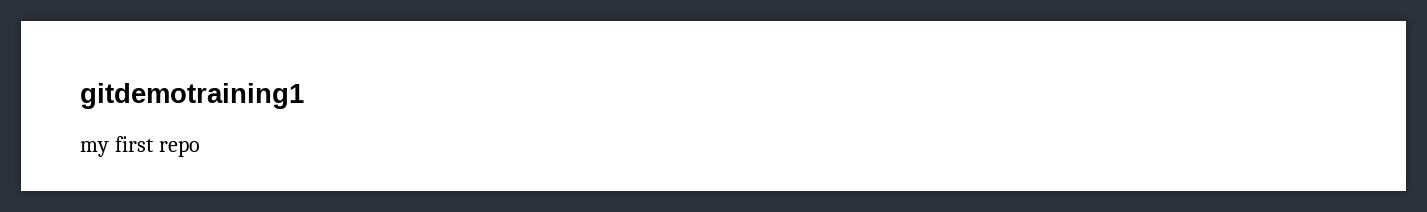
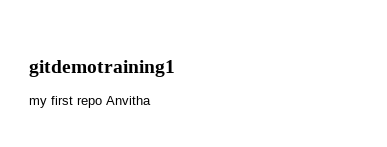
- my first repo
+ my first repo Anvitha

